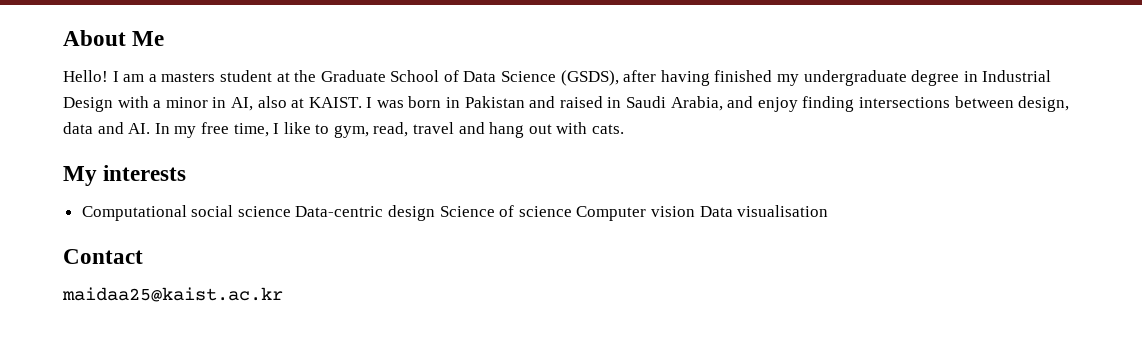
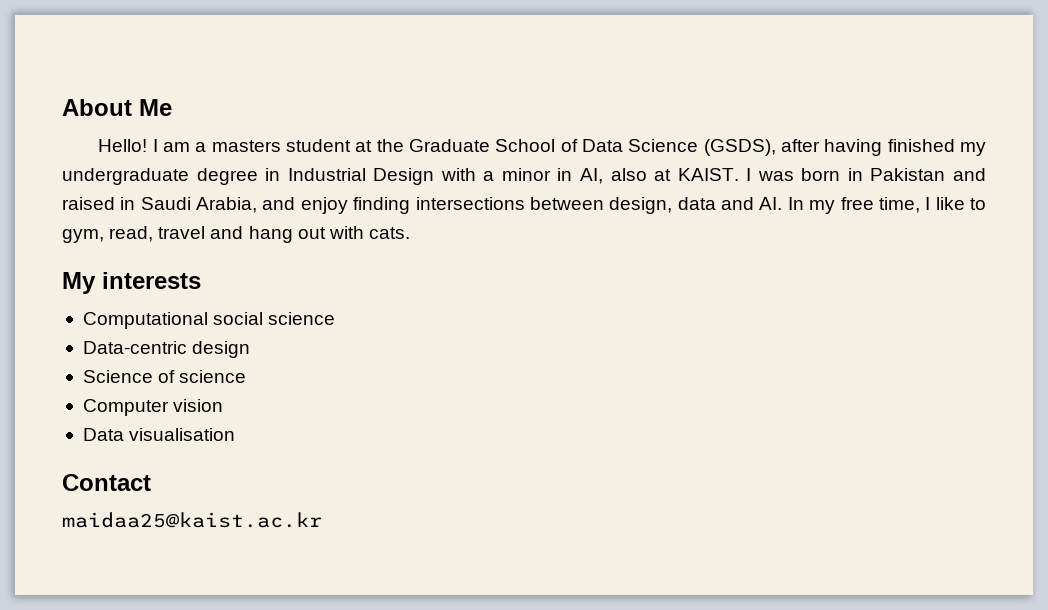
- Computational social science Data-centric design Science of science Computer vision Data visualisation
+ Computational social science
+ Data-centric design
+ Science of science
+ Computer vision
+ Data visualisation

